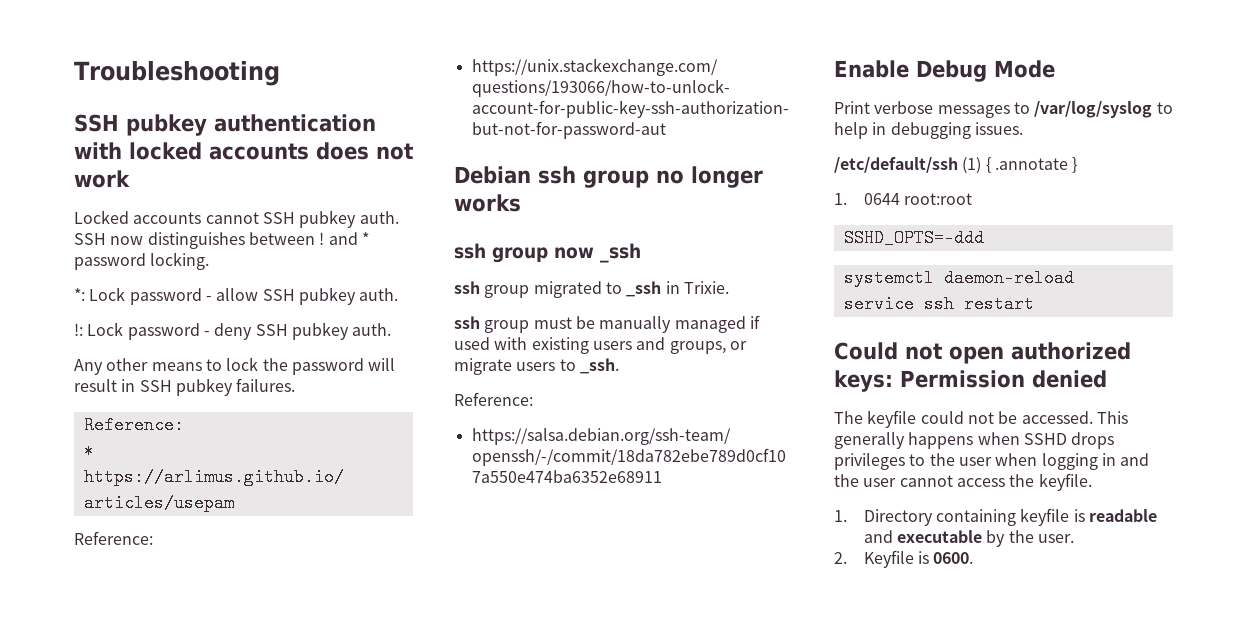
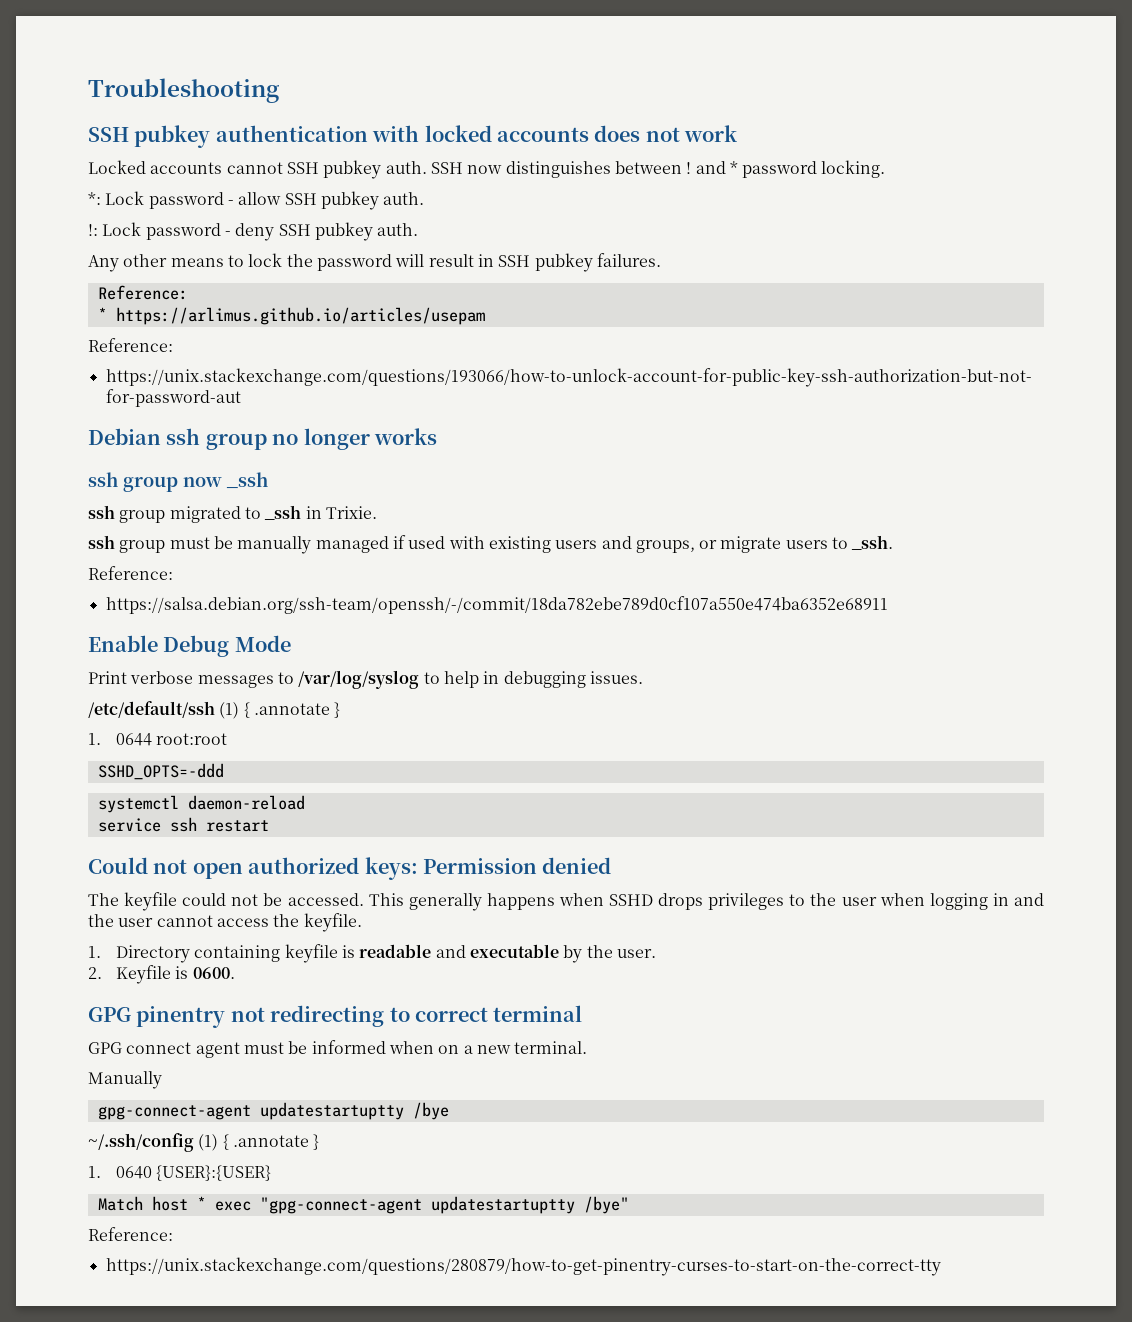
+ GPG pinentry not redirecting to correct terminal
+ GPG connect agent must be informed when on a new terminal.
+ Manually
+ gpg-connect-agent updatestartuptty /bye
+ ~/.ssh/config (1) { .annotate }
+ 1. 0640 {USER}:{USER}
+ Match host * exec "gpg-connect-agent updatestartuptty /bye"
+ Reference:
+ https://unix.stackexchange.com/questions/280879/how-to-get-pinentry-curses-to-start-on-the-correct-tty

